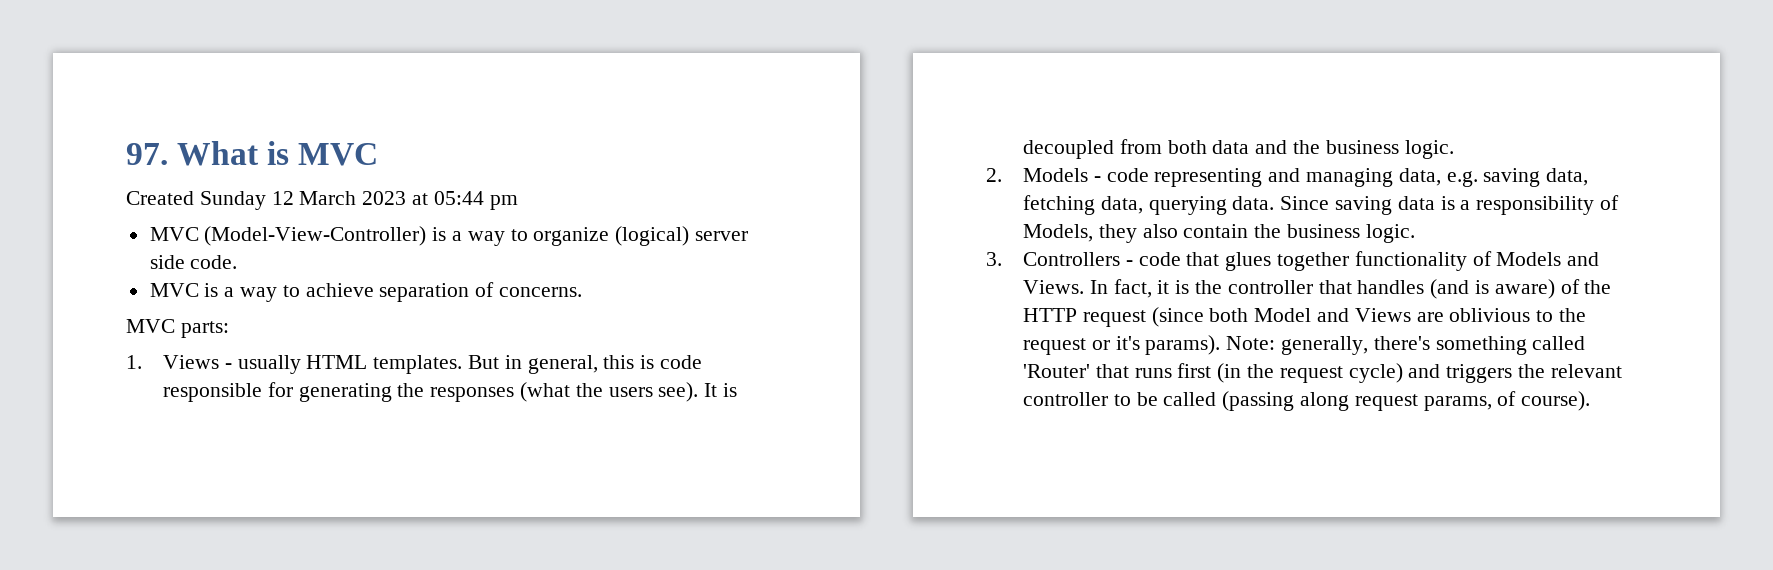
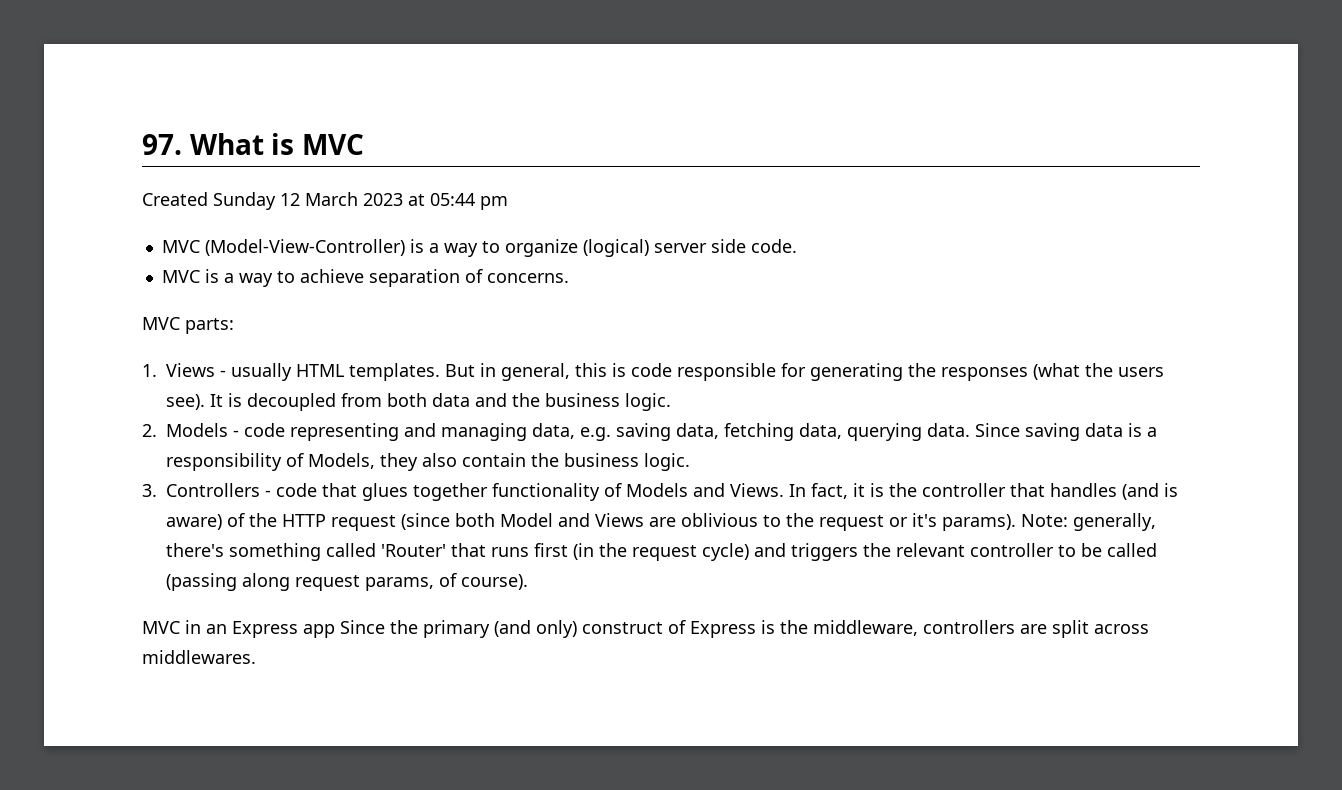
+ MVC in an Express app Since the primary (and only) construct of Express is the middleware, controllers are split across middlewares.

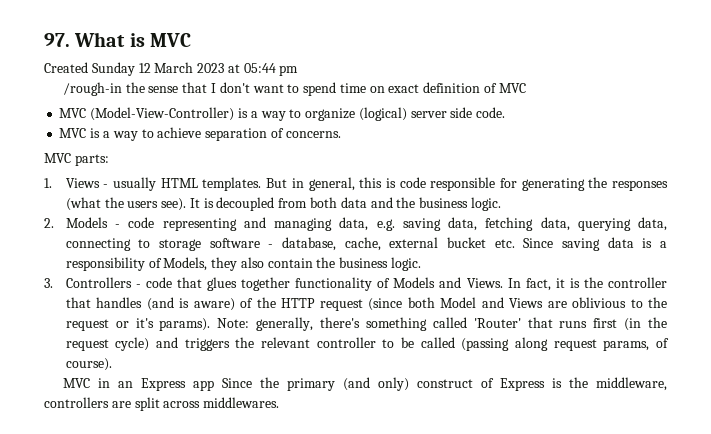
+ /rough-in the sense that I don't want to spend time on exact definition of MVC
- 2. Models - code representing and managing data, e.g. saving data, fetching data, querying data. Since saving data is a responsibility of Models, they also contain the business logic.
+ 2. Models - code representing and managing data, e.g. saving data, fetching data, querying data, connecting to storage software - database, cache, external bucket etc. Since saving data is a responsibility of Models, they also contain the business logic.

